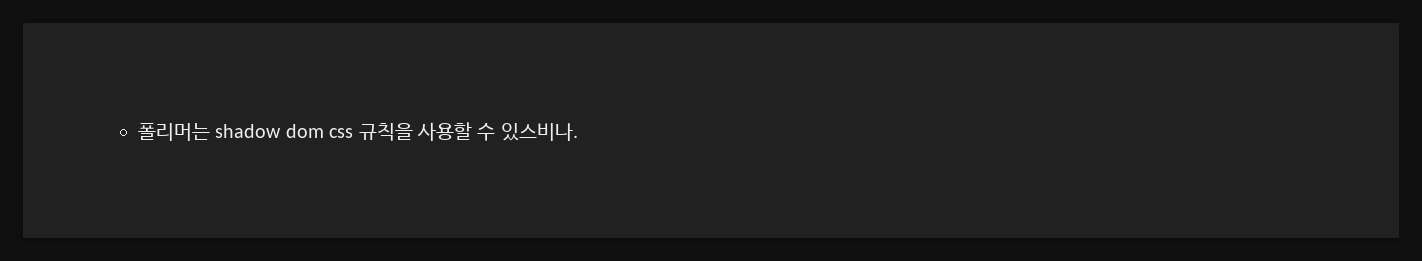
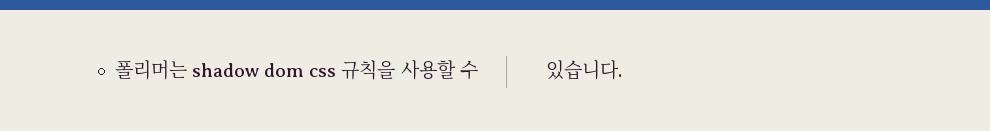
- 폴리머는 shadow dom css 규칙을 사용할 수 있스비나.
+ 폴리머는 shadow dom css 규칙을 사용할 수 있습니다.

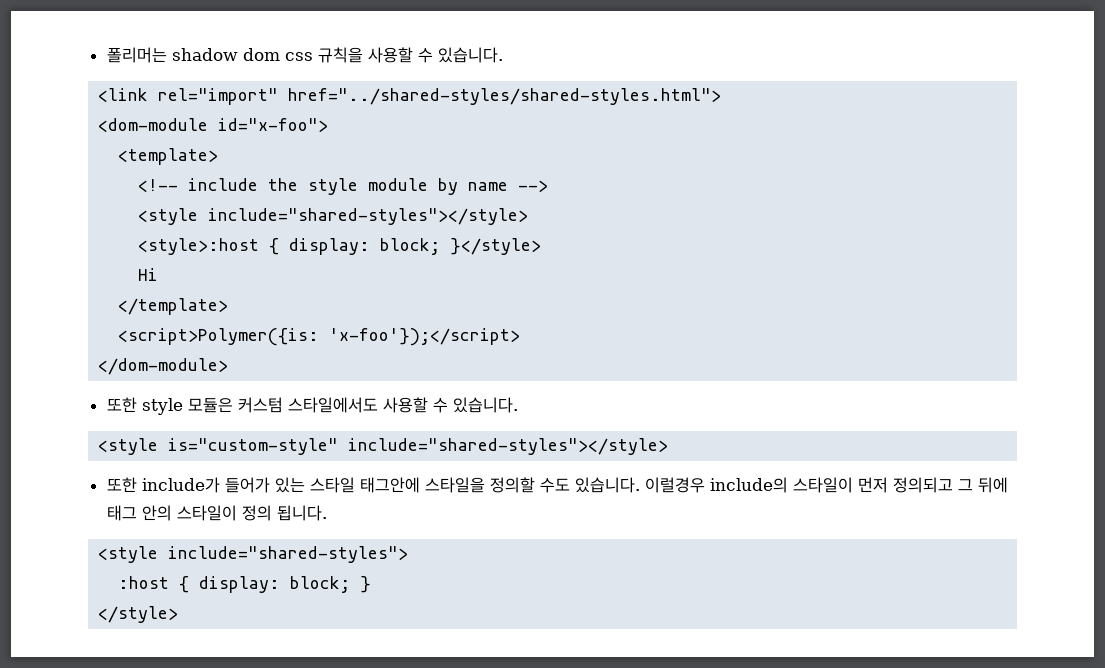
+ <link rel="import" href="../shared-styles/shared-styles.html">
+ <dom-module id="x-foo">
+ <template>
+ <!-- include the style module by name -->
+ <style include="shared-styles"></style>
+ <style>:host { display: block; }</style>
+ Hi
+ </template>
+ <script>Polymer({is: 'x-foo'});</script>
+ </dom-module>
+ 또한 style 모듈은 커스텀 스타일에서도 사용할 수 있습니다.
+ <style is="custom-style" include="shared-styles"></style>
+ 또한 include가 들어가 있는 스타일 태그안에 스타일을 정의할 수도 있습니다. 이럴경우 include의 스타일이 먼저 정의되고 그 뒤에 태그 안의 스타일이 정의 됩니다.
+ <style include="shared-styles">
+ :host { display: block; }
+ </style>

